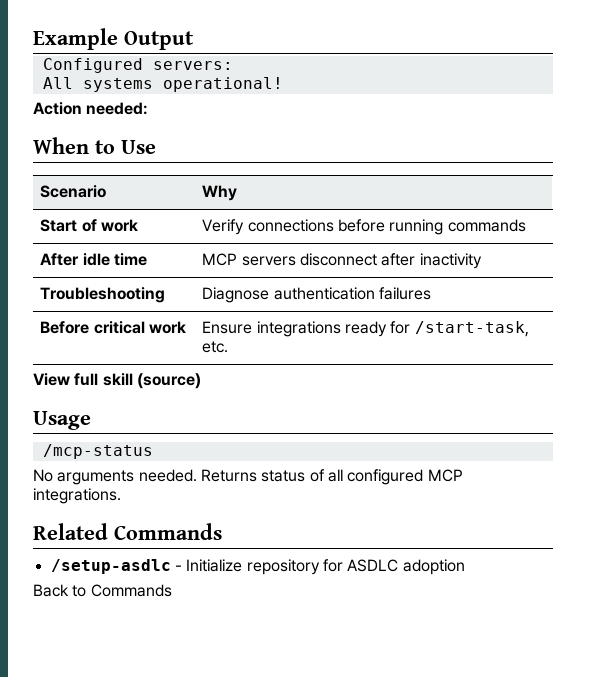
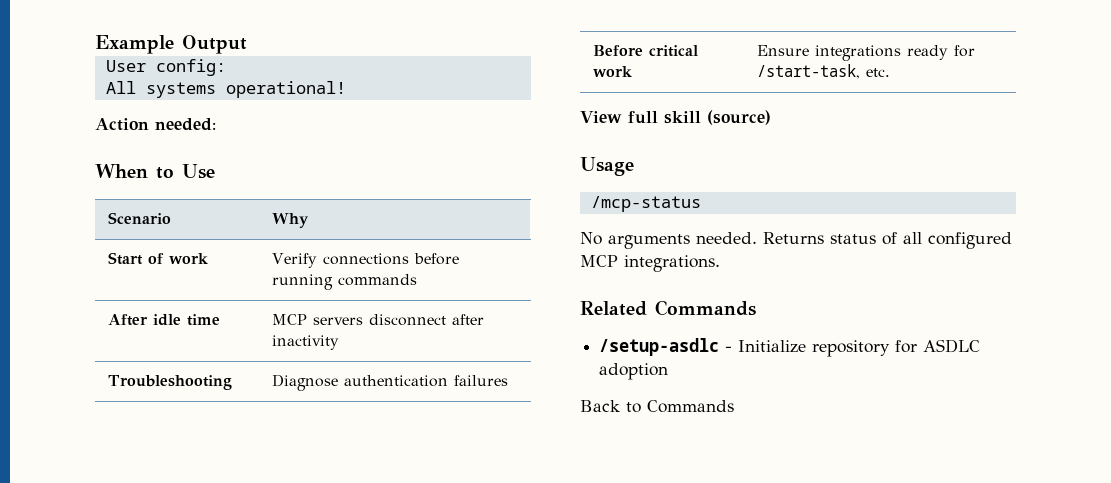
- Configured servers:
+ User config:

